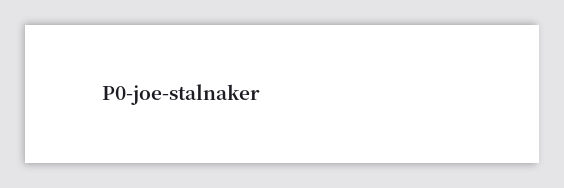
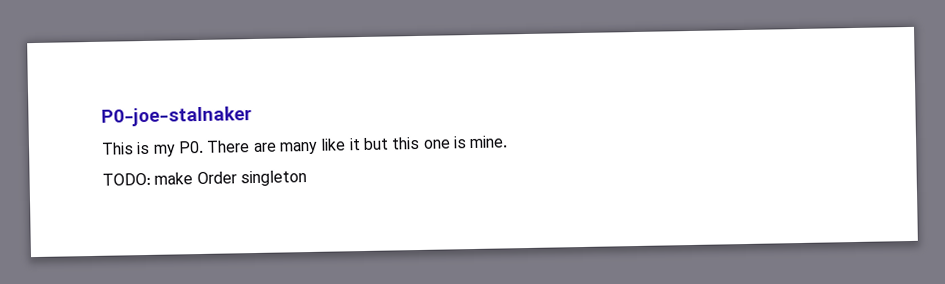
+ This is my P0. There are many like it but this one is mine.
+ TODO: make Order singleton

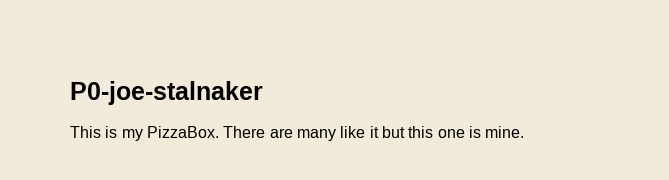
- This is my P0. There are many like it but this one is mine.
+ This is my PizzaBox. There are many like it but this one is mine.
- TODO: make Order singleton

